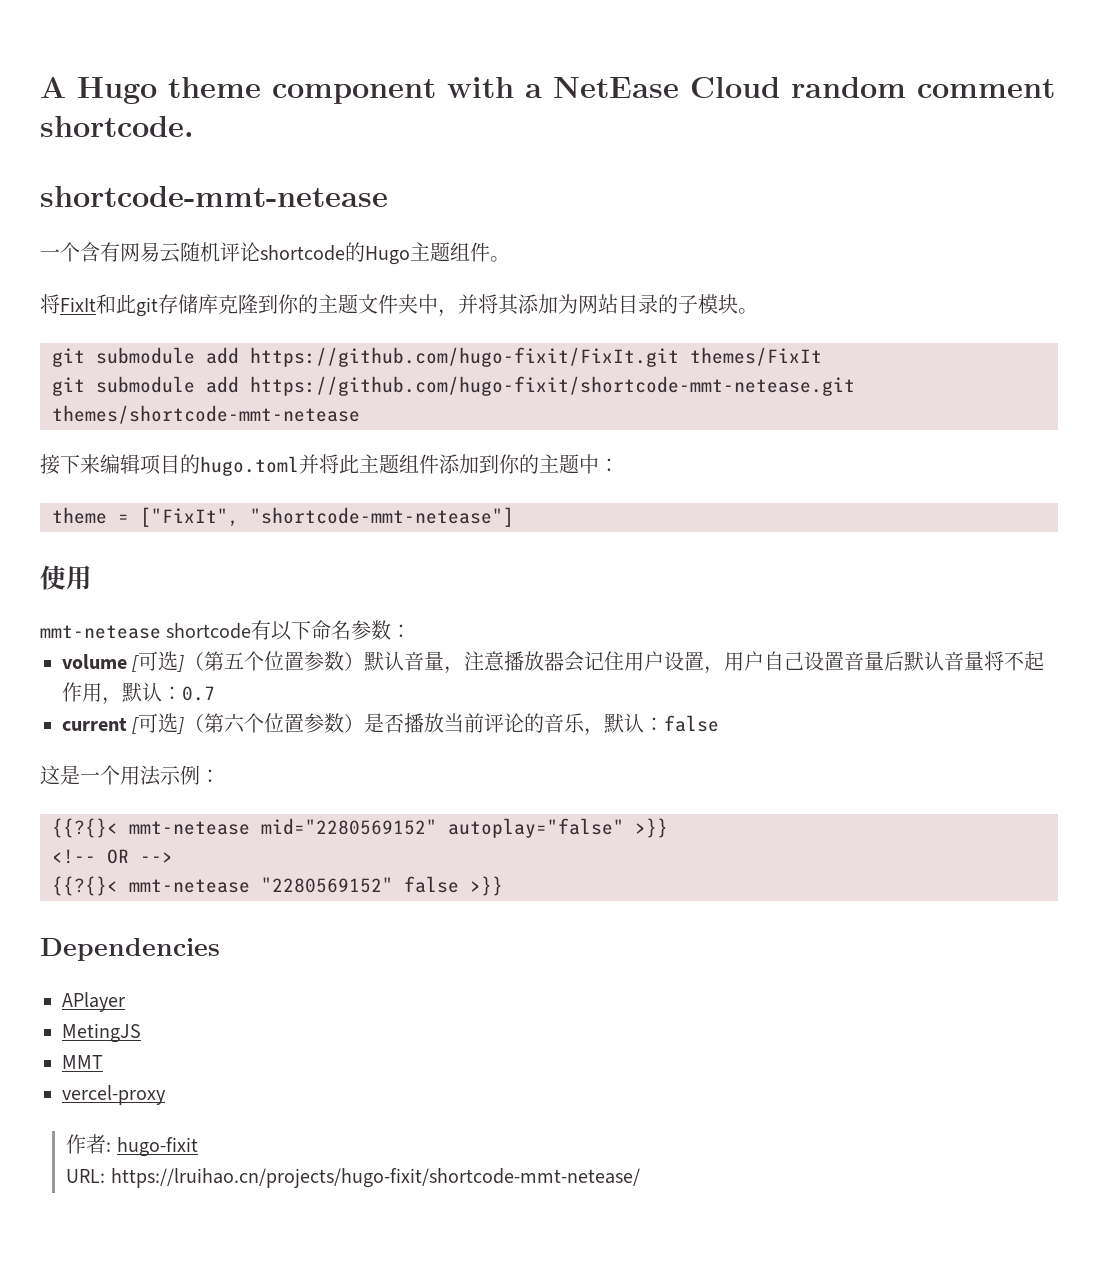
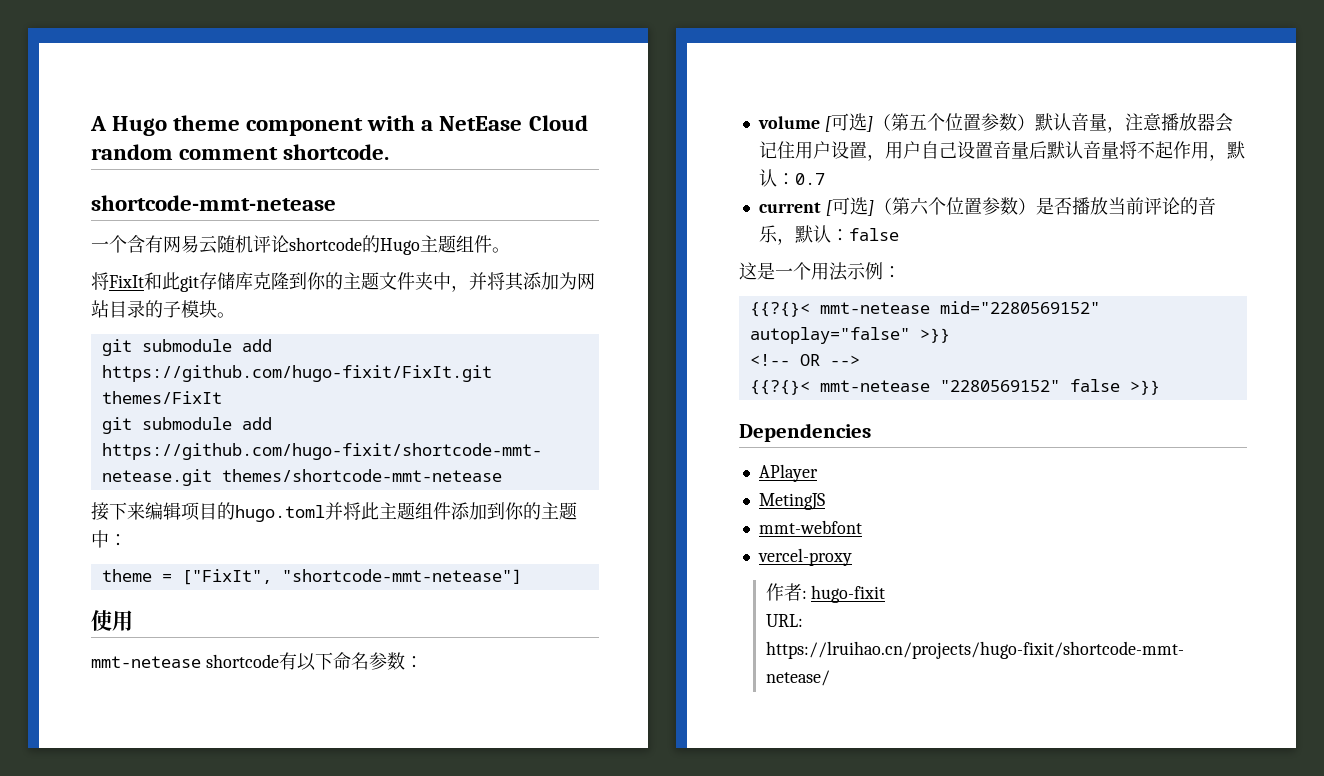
- MMT
+ mmt-webfont

